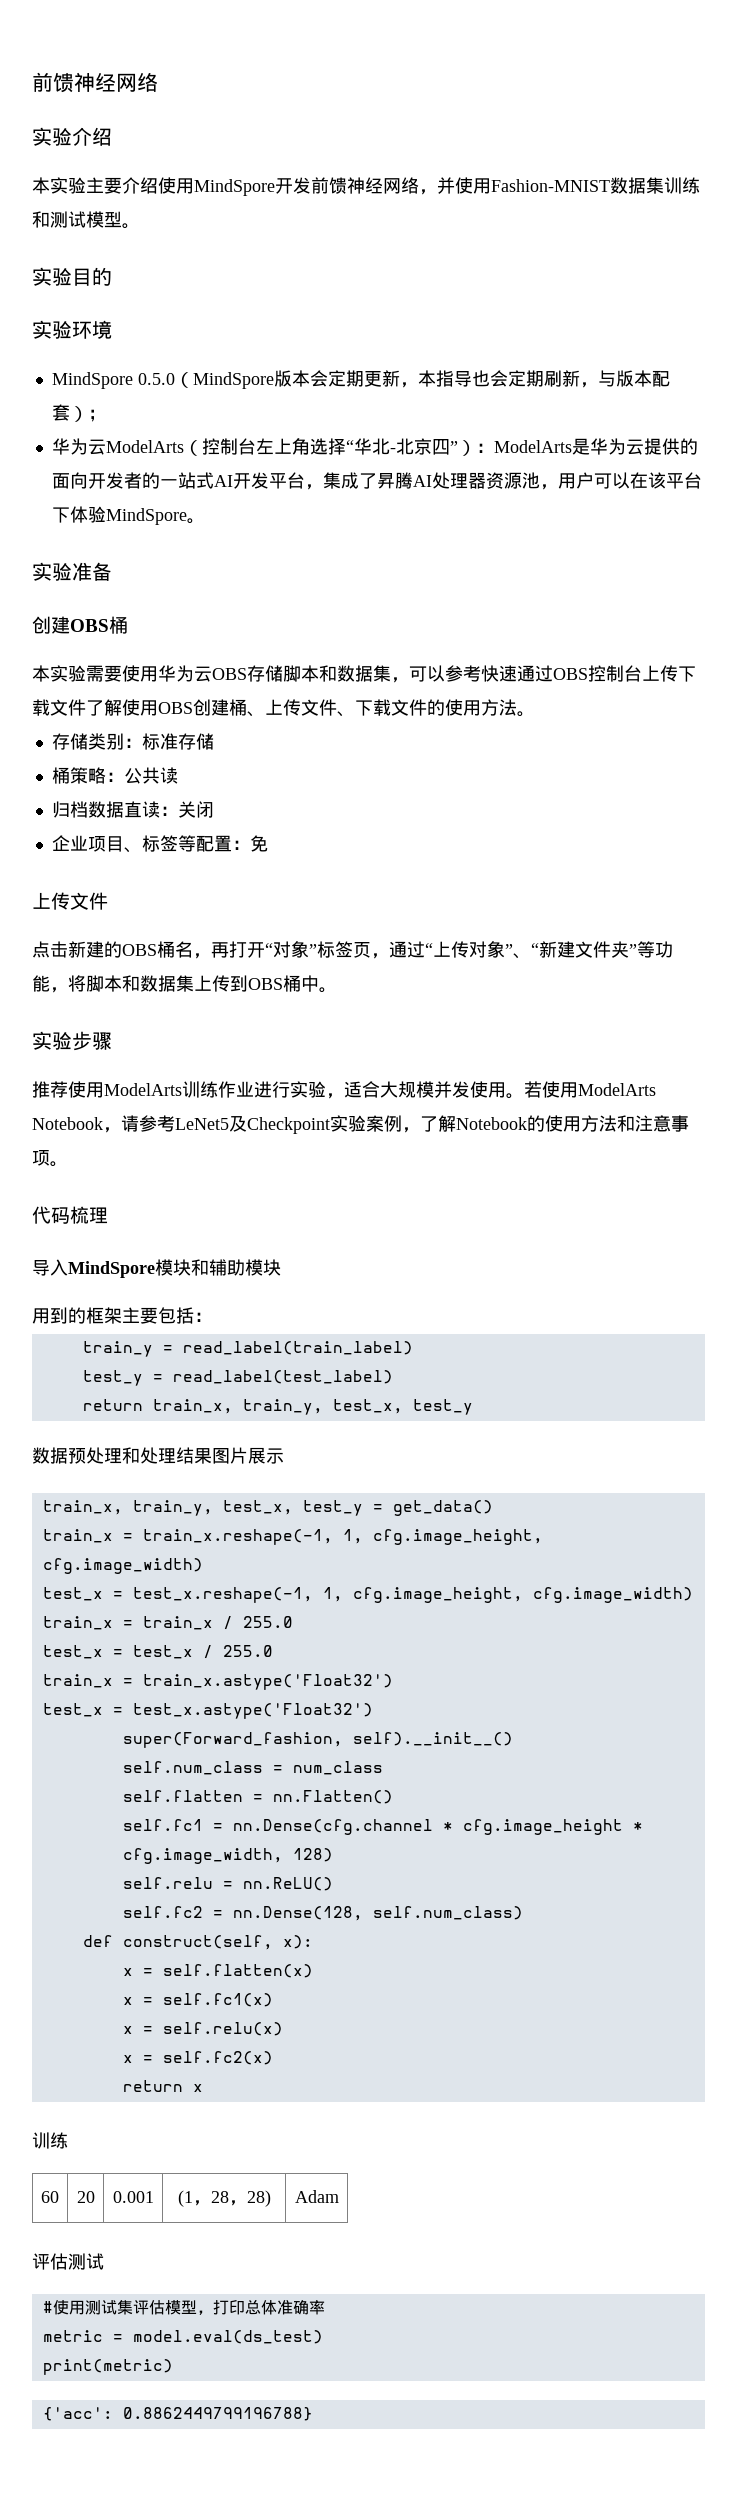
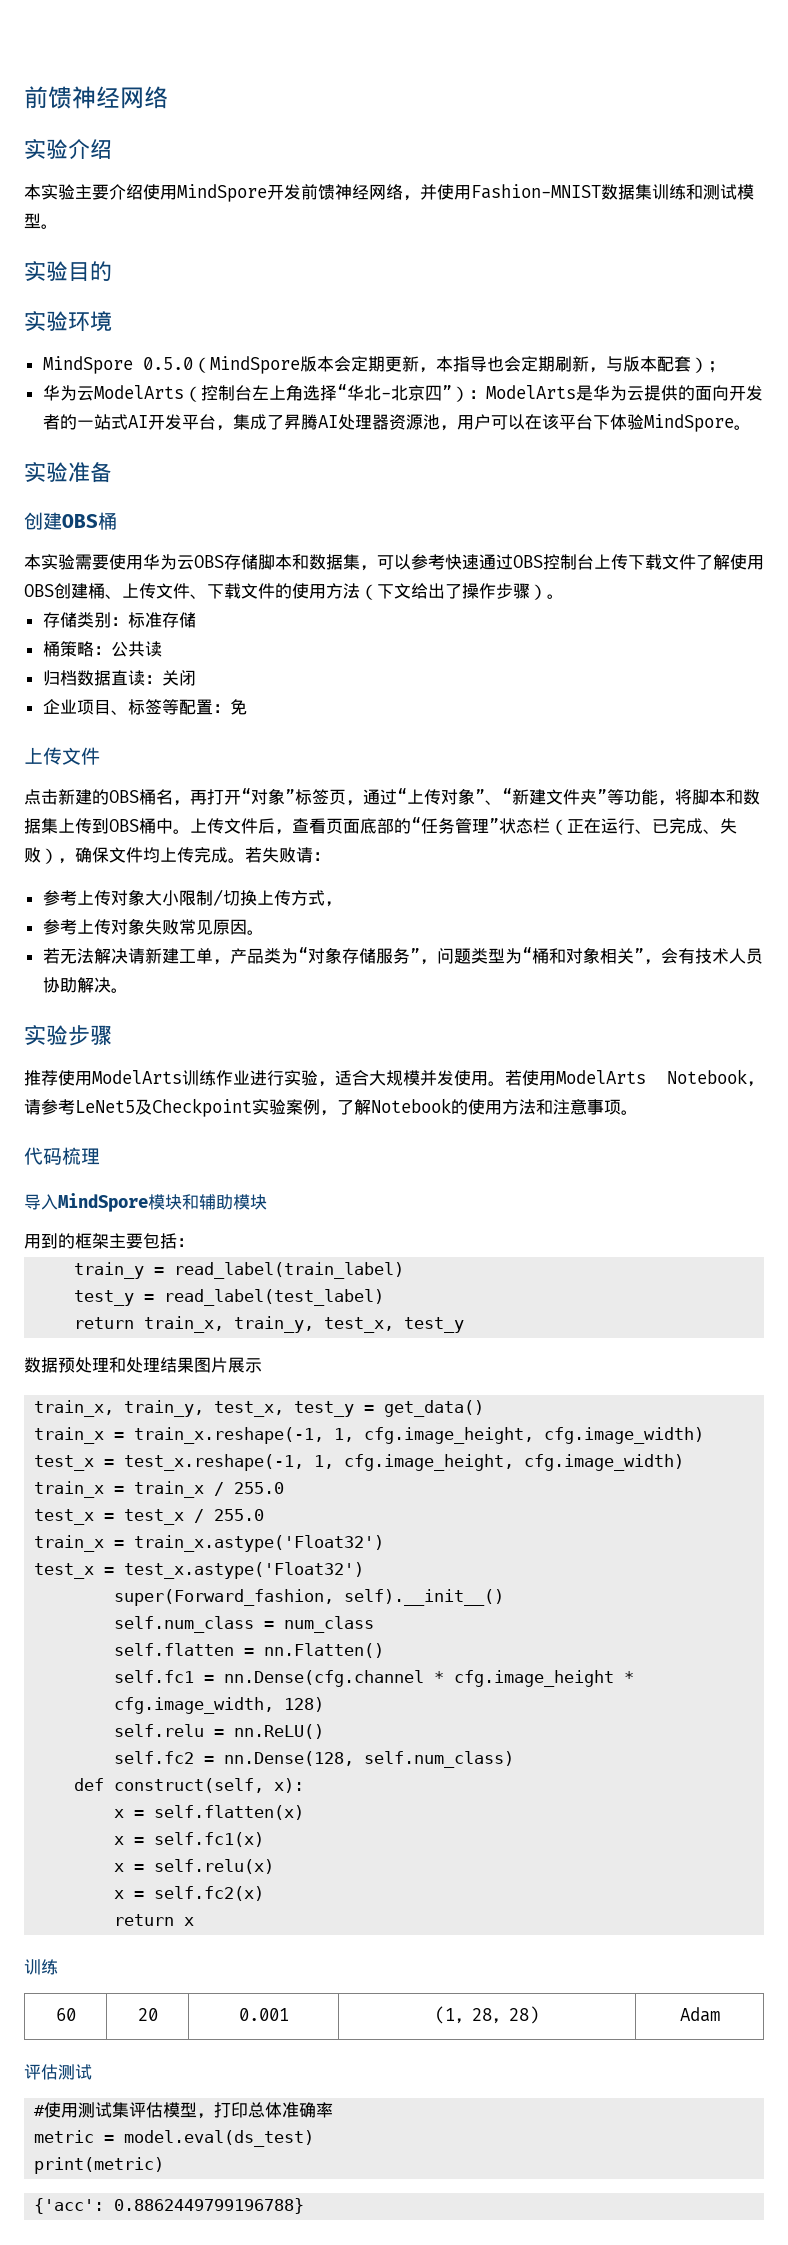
- 本实验需要使用华为云OBS存储脚本和数据集，可以参考快速通过OBS控制台上传下载文件了解使用OBS创建桶、上传文件、下载文件的使用方法。
+ 本实验需要使用华为云OBS存储脚本和数据集，可以参考快速通过OBS控制台上传下载文件了解使用OBS创建桶、上传文件、下载文件的使用方法（下文给出了操作步骤）。
+ 上传文件后，查看页面底部的“任务管理”状态栏（正在运行、已完成、失败），确保文件均上传完成。若失败请：
+ 参考上传对象大小限制/切换上传方式，
+ 参考上传对象失败常见原因。
+ 若无法解决请新建工单，产品类为“对象存储服务”，问题类型为“桶和对象相关”，会有技术人员协助解决。

